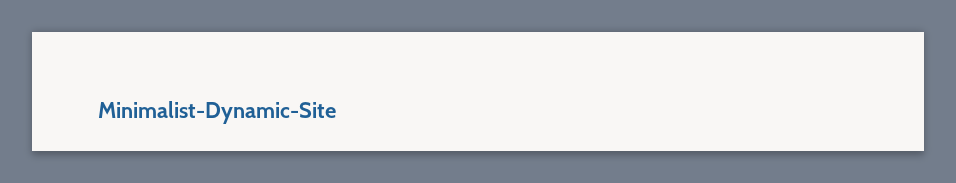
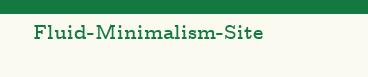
- Minimalist-Dynamic-Site
+ Fluid-Minimalism-Site

